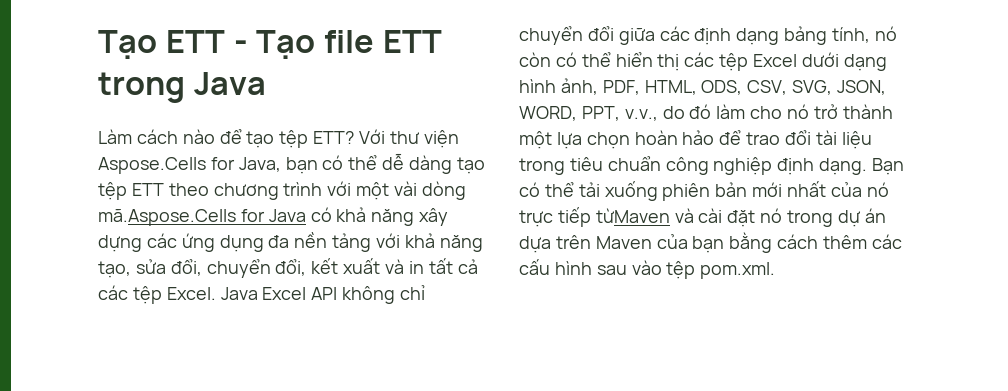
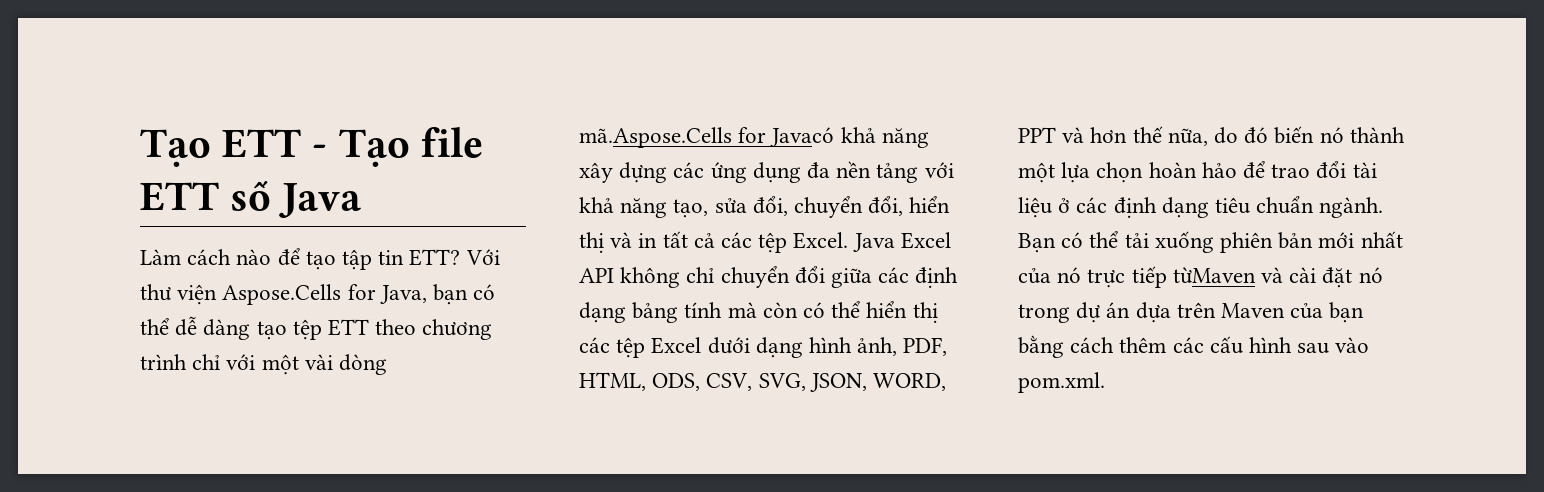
- Tạo ETT - Tạo file ETT trong Java
+ Tạo ETT - Tạo file ETT số Java
- Làm cách nào để tạo tệp ETT?
+ Làm cách nào để tạo tập tin ETT?
- Với thư viện Aspose.Cells for Java, bạn có thể dễ dàng tạo tệp ETT theo chương trình với một vài dòng mã.Aspose.Cells for Java có khả năng xây dựng các ứng dụng đa nền tảng với khả năng tạo, sửa đổi, chuyển đổi, kết xuất và in tất cả các tệp Excel.
+ Với thư viện Aspose.Cells for Java, bạn có thể dễ dàng tạo tệp ETT theo chương trình chỉ với một vài dòng mã.Aspose.Cells for Javacó khả năng xây dựng các ứng dụng đa nền tảng với khả năng tạo, sửa đổi, chuyển đổi, hiển thị và in tất cả các tệp Excel.
- Java Excel API không chỉ chuyển đổi giữa các định dạng bảng tính, nó còn có thể hiển thị các tệp Excel dưới dạng hình ảnh, PDF, HTML, ODS, CSV, SVG, JSON, WORD, PPT, v.v., do đó làm cho nó trở thành một lựa chọn hoàn hảo để trao đổi tài liệu trong tiêu chuẩn công nghiệp định dạng.
+ Java Excel API không chỉ chuyển đổi giữa các định dạng bảng tính mà còn có thể hiển thị các tệp Excel dưới dạng hình ảnh, PDF, HTML, ODS, CSV, SVG, JSON, WORD, PPT và hơn thế nữa, do đó biến nó thành một lựa chọn hoàn hảo để trao đổi tài liệu ở các định dạng tiêu chuẩn ngành.
- Bạn có thể tải xuống phiên bản mới nhất của nó trực tiếp từMaven và cài đặt nó trong dự án dựa trên Maven của bạn bằng cách thêm các cấu hình sau vào tệp pom.xml.
+ Bạn có thể tải xuống phiên bản mới nhất của nó trực tiếp từMaven và cài đặt nó trong dự án dựa trên Maven của bạn bằng cách thêm các cấu hình sau vào pom.xml.

